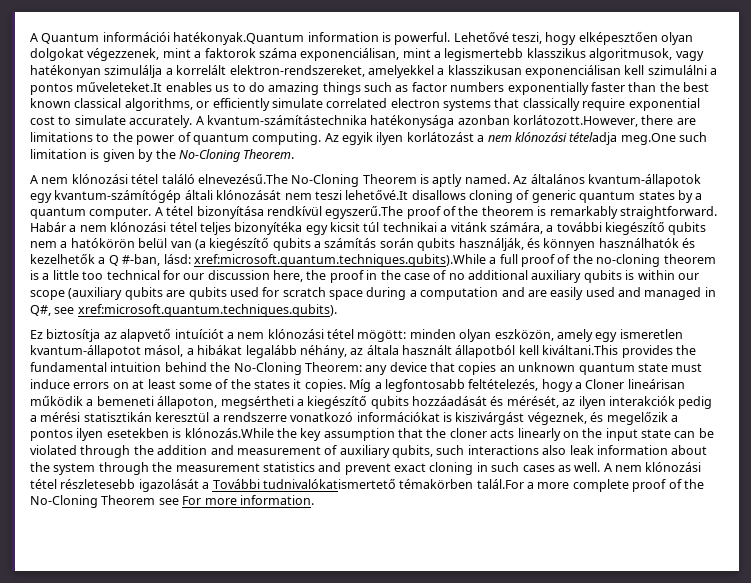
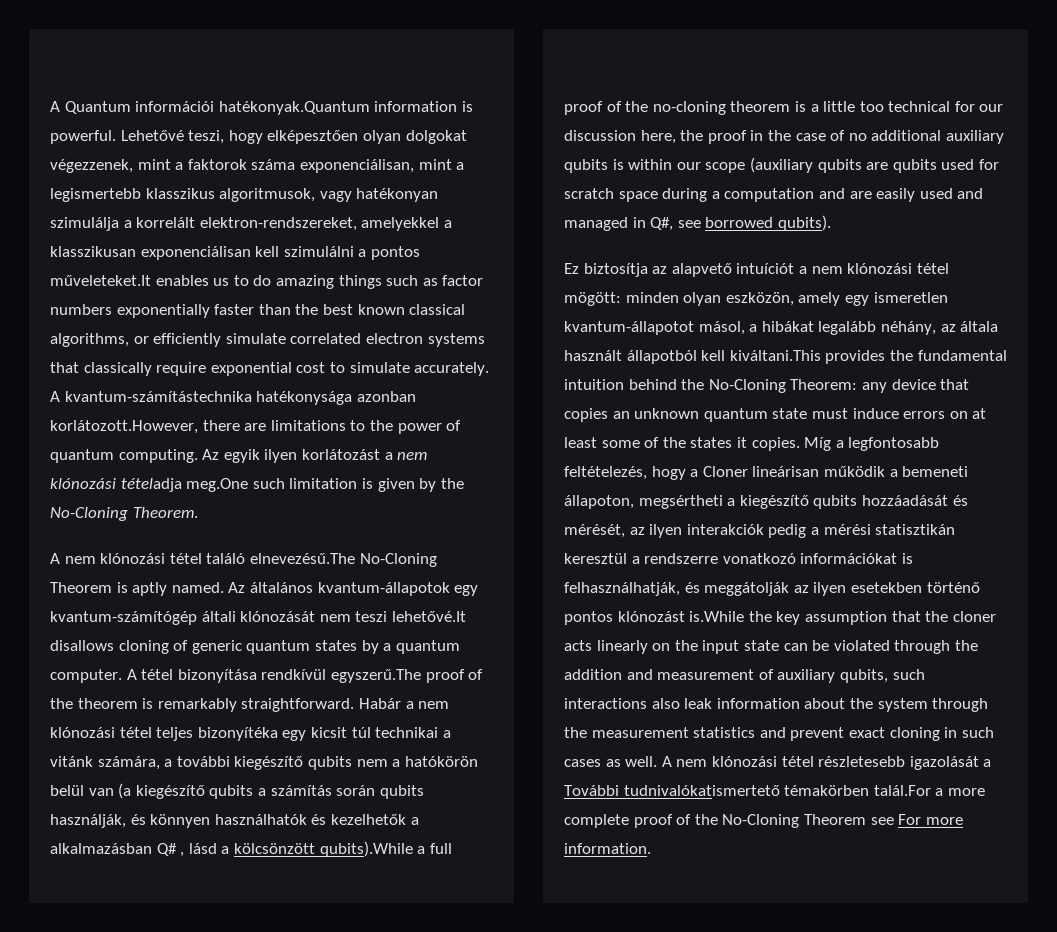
- Habár a nem klónozási tétel teljes bizonyítéka egy kicsit túl technikai a vitánk számára, a további kiegészítő qubits nem a hatókörön belül van (a kiegészítő qubits a számítás során qubits használják, és könnyen használhatók és kezelhetők a Q #-ban, lásd: xref:microsoft.quantum.techniques.qubits).While a full proof of the no-cloning theorem is a little too technical for our discussion here, the proof in the case of no additional auxiliary qubits is within our scope (auxiliary qubits are qubits used for scratch space during a computation and are easily used and managed in Q#, see xref:microsoft.quantum.techniques.qubits).
+ Habár a nem klónozási tétel teljes bizonyítéka egy kicsit túl technikai a vitánk számára, a további kiegészítő qubits nem a hatókörön belül van (a kiegészítő qubits a számítás során qubits használják, és könnyen használhatók és kezelhetők a alkalmazásban Q# , lásd a kölcsönzött qubits).While a full proof of the no-cloning theorem is a little too technical for our discussion here, the proof in the case of no additional auxiliary qubits is within our scope (auxiliary qubits are qubits used for scratch space during a computation and are easily used and managed in Q#, see borrowed qubits).
- Míg a legfontosabb feltételezés, hogy a Cloner lineárisan működik a bemeneti állapoton, megsértheti a kiegészítő qubits hozzáadását és mérését, az ilyen interakciók pedig a mérési statisztikán keresztül a rendszerre vonatkozó információkat is kiszivárgást végeznek, és megelőzik a pontos ilyen esetekben is klónozás.While the key assumption that the cloner acts linearly on the input state can be violated through the addition and measurement of auxiliary qubits, such interactions also leak information about the system through the measurement statistics and prevent exact cloning in such cases as well.
+ Míg a legfontosabb feltételezés, hogy a Cloner lineárisan működik a bemeneti állapoton, megsértheti a kiegészítő qubits hozzáadását és mérését, az ilyen interakciók pedig a mérési statisztikán keresztül a rendszerre vonatkozó információkat is felhasználhatják, és meggátolják az ilyen esetekben történő pontos klónozást is.While the key assumption that the cloner acts linearly on the input state can be violated through the addition and measurement of auxiliary qubits, such interactions also leak information about the system through the measurement statistics and prevent exact cloning in such cases as well.

